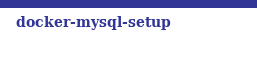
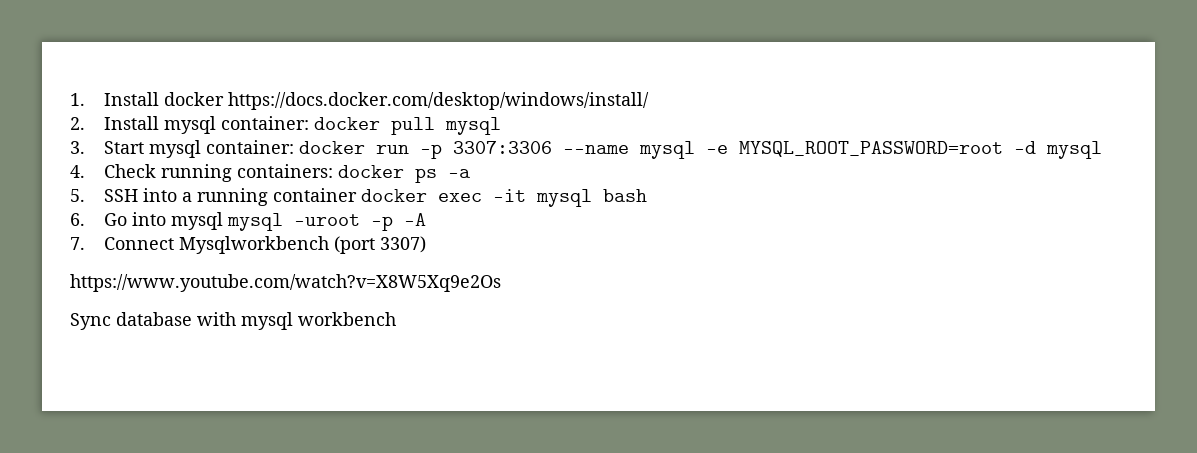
- docker-mysql-setup
+ 1. Install docker https://docs.docker.com/desktop/windows/install/
+ 2. Install mysql container: docker pull mysql
+ 3. Start mysql container: docker run -p 3307:3306 --name mysql -e MYSQL_ROOT_PASSWORD=root -d mysql
+ 4. Check running containers: docker ps -a
+ 5. SSH into a running container docker exec -it mysql bash
+ 6. Go into mysql mysql -uroot -p -A
+ 7. Connect Mysqlworkbench (port 3307)
+ https://www.youtube.com/watch?v=X8W5Xq9e2Os
+ Sync database with mysql workbench

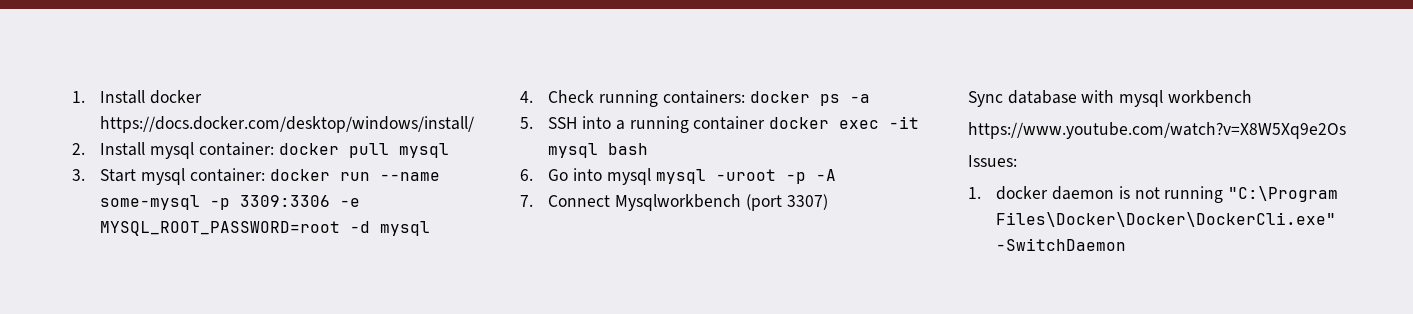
- 3. Start mysql container: docker run -p 3307:3306 --name mysql -e MYSQL_ROOT_PASSWORD=root -d mysql
+ 3. Start mysql container: docker run --name some-mysql -p 3309:3306 -e MYSQL_ROOT_PASSWORD=root -d mysql
- https://www.youtube.com/watch?v=X8W5Xq9e2Os
+ https://www.youtube.com/watch?v=X8W5Xq9e2Os
+ Issues:
+ 1. docker daemon is not running "C:\Program Files\Docker\Docker\DockerCli.exe" -SwitchDaemon

